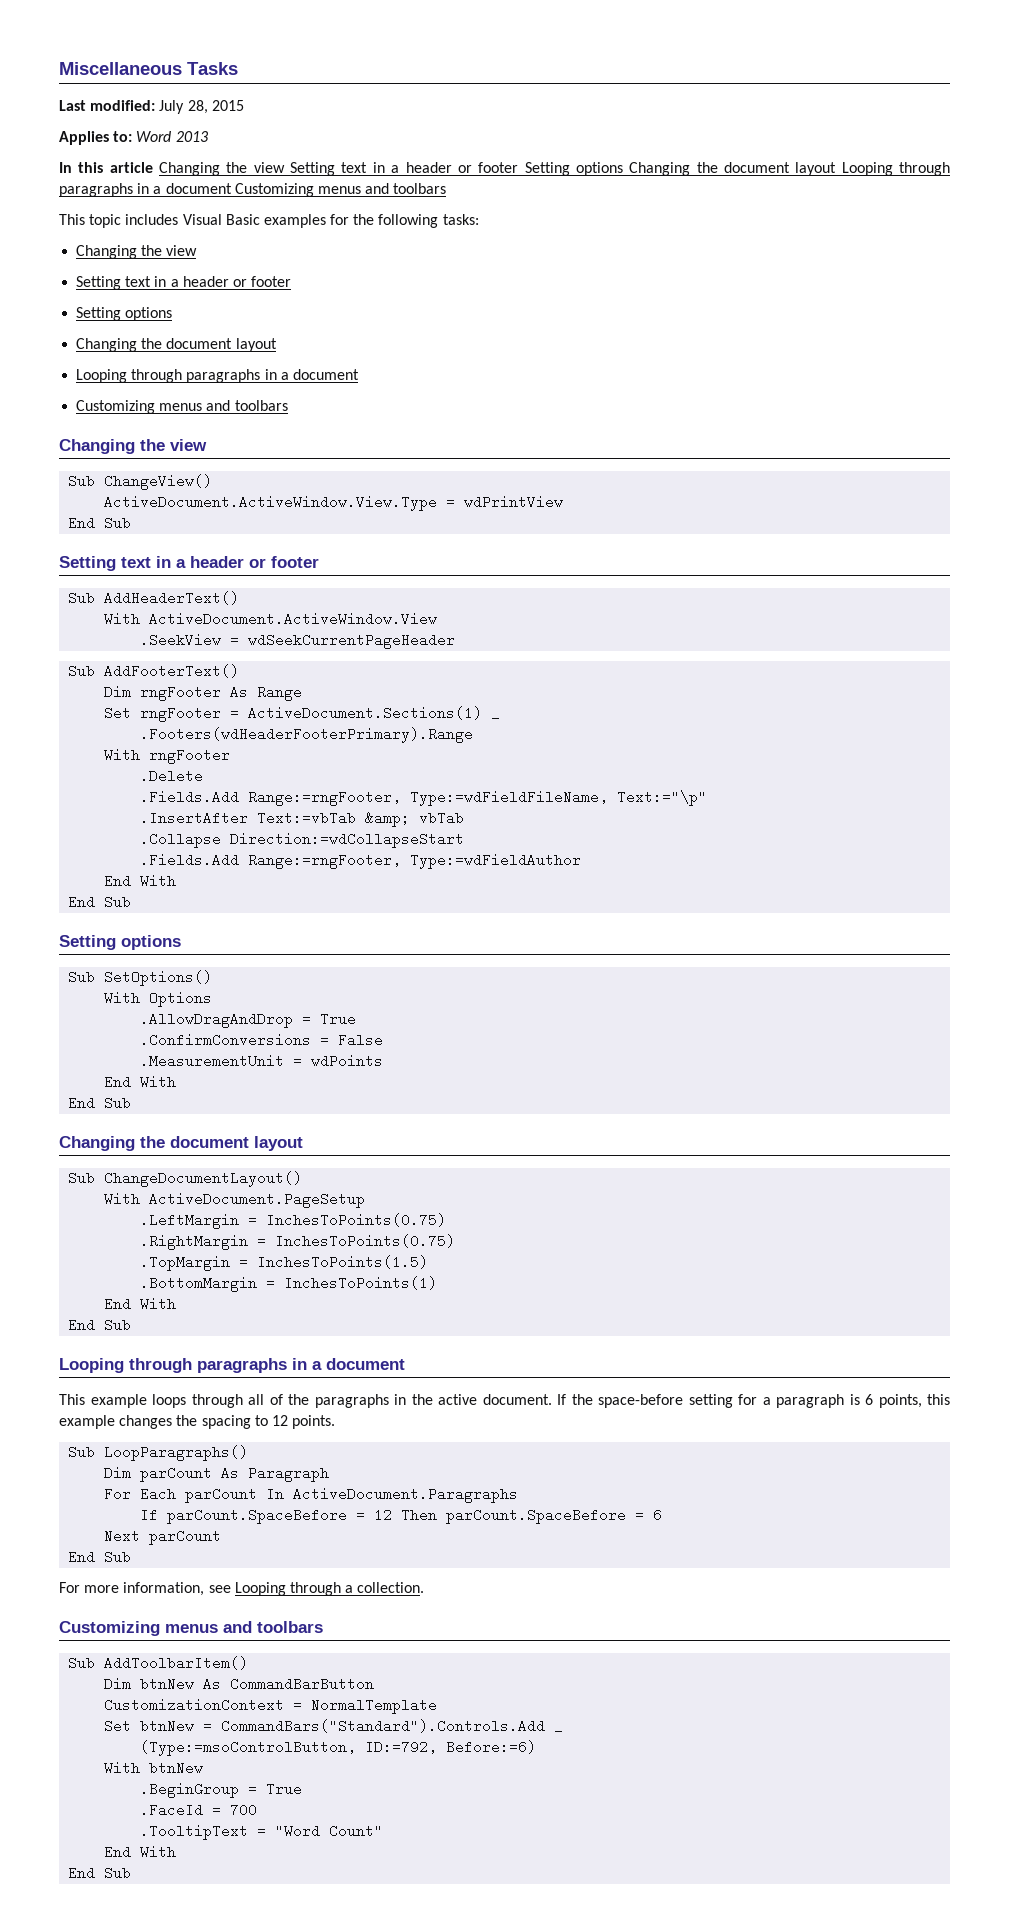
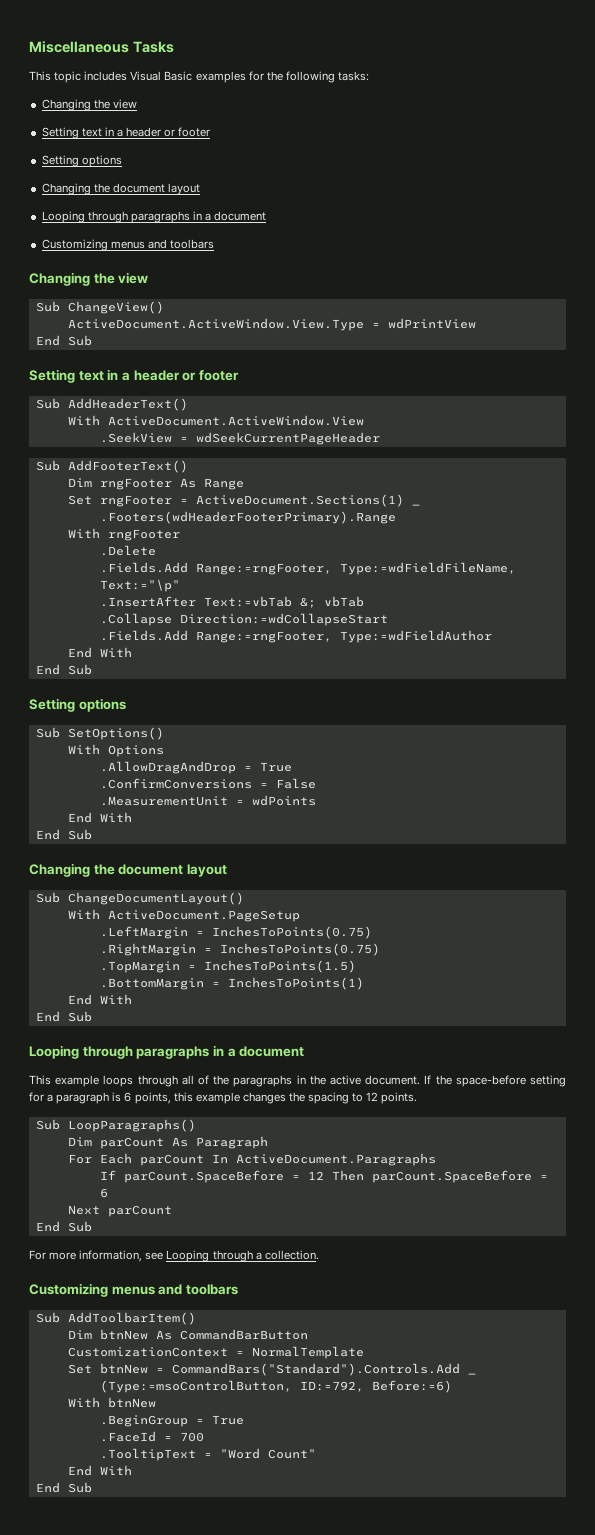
- Last modified: July 28, 2015
- Applies to: Word 2013
- In this article Changing the view Setting text in a header or footer Setting options Changing the document layout Looping through paragraphs in a document Customizing menus and toolbars
- .InsertAfter Text:=vbTab &amp; vbTab
+ .InsertAfter Text:=vbTab &; vbTab

